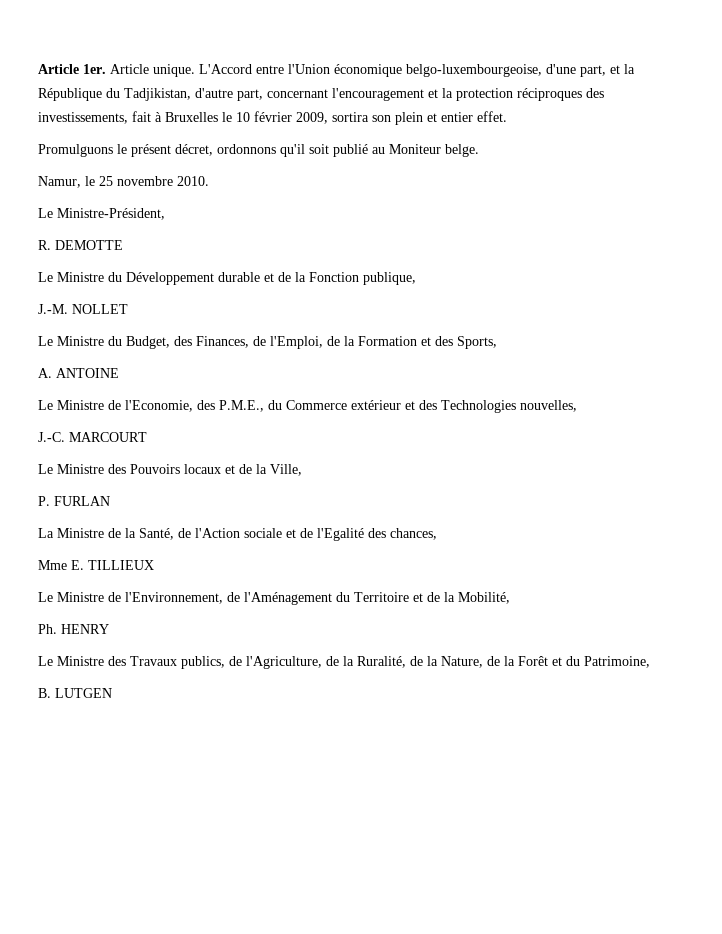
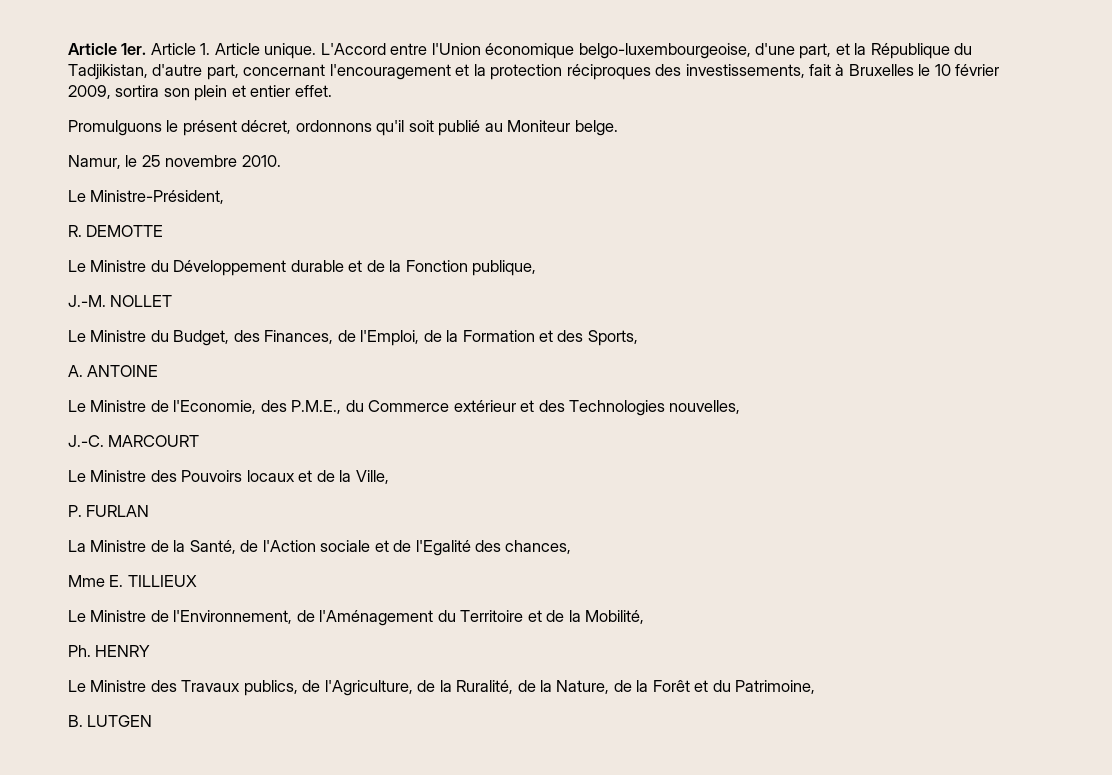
- Article unique.
+ Article 1. Article unique.

